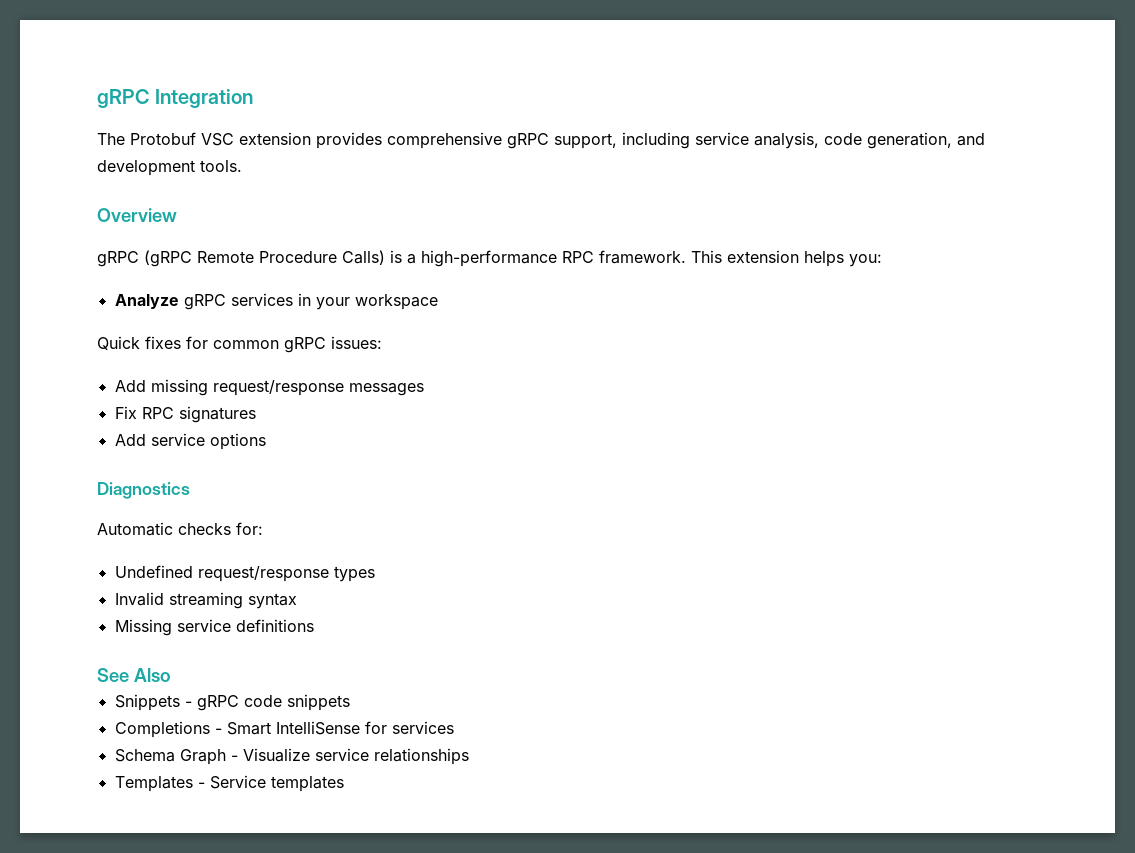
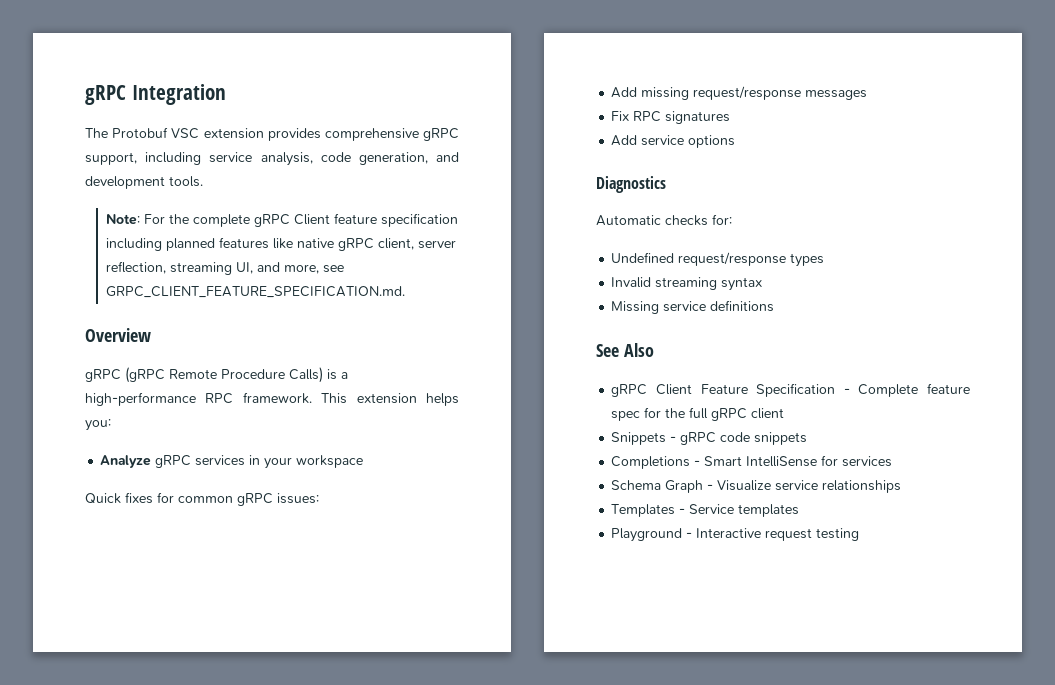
+ Note: For the complete gRPC Client feature specification including planned features like native gRPC client, server reflection, streaming UI, and more, see GRPC_CLIENT_FEATURE_SPECIFICATION.md.
+ gRPC Client Feature Specification - Complete feature spec for the full gRPC client
+ Playground - Interactive request testing

